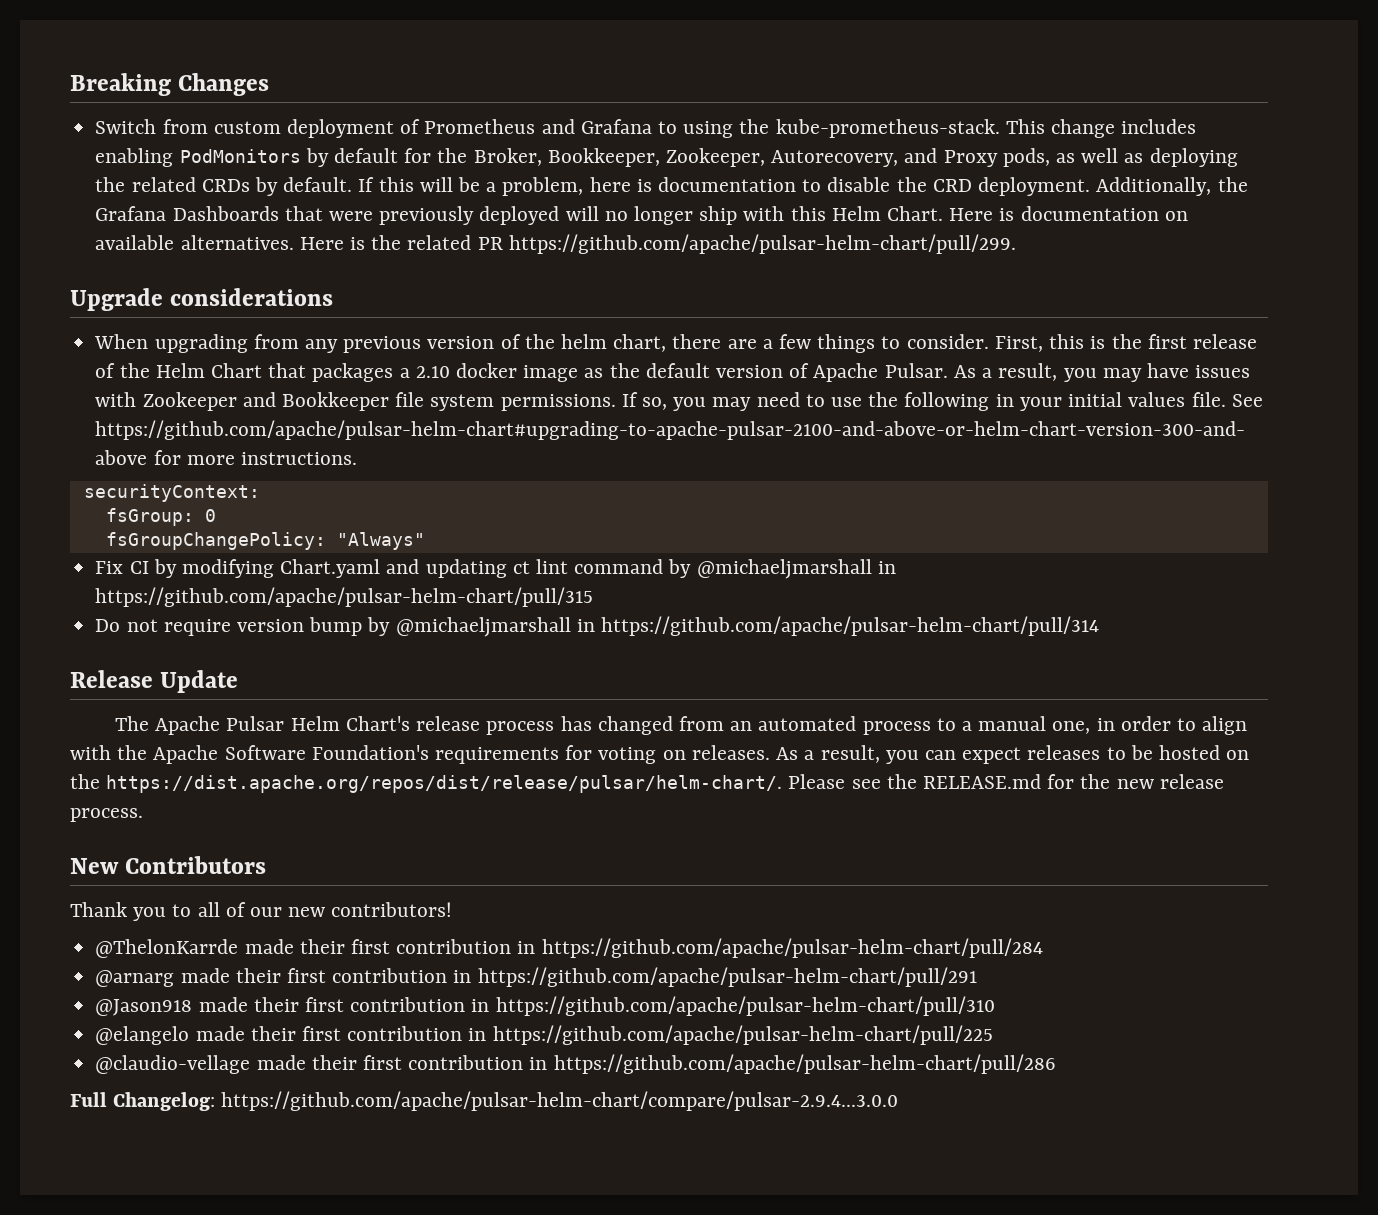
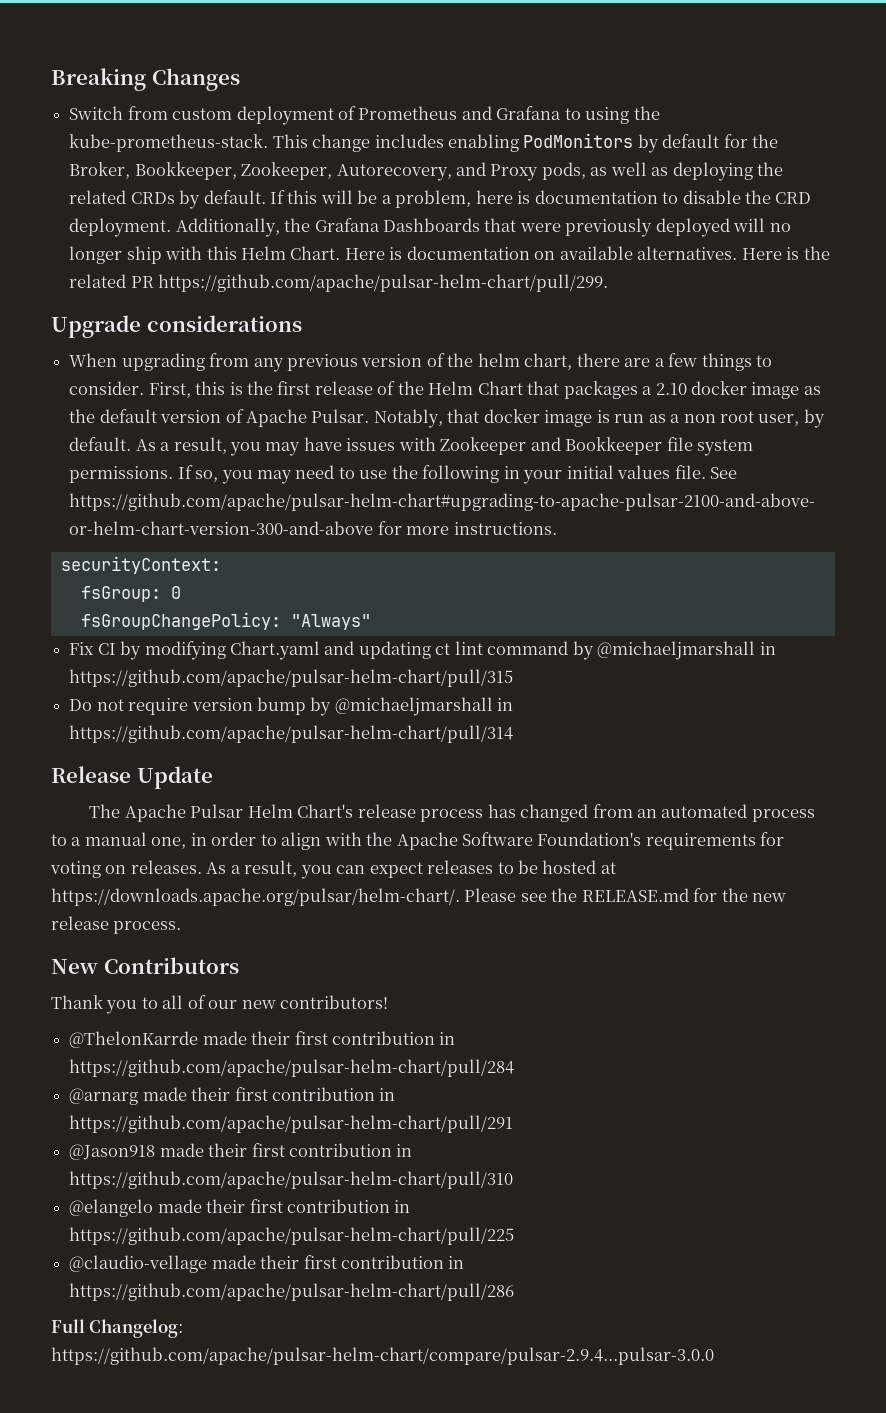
+ Notably, that docker image is run as a non root user, by default.
- As a result, you can expect releases to be hosted on the https://dist.apache.org/repos/dist/release/pulsar/helm-chart/. Please see the RELEASE.md for the new release process.
+ As a result, you can expect releases to be hosted at https://downloads.apache.org/pulsar/helm-chart/. Please see the RELEASE.md for the new release process.
- Full Changelog: https://github.com/apache/pulsar-helm-chart/compare/pulsar-2.9.4...3.0.0
+ Full Changelog: https://github.com/apache/pulsar-helm-chart/compare/pulsar-2.9.4...pulsar-3.0.0

